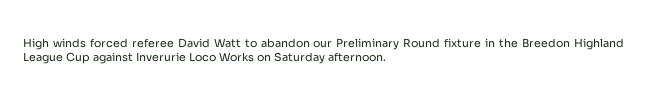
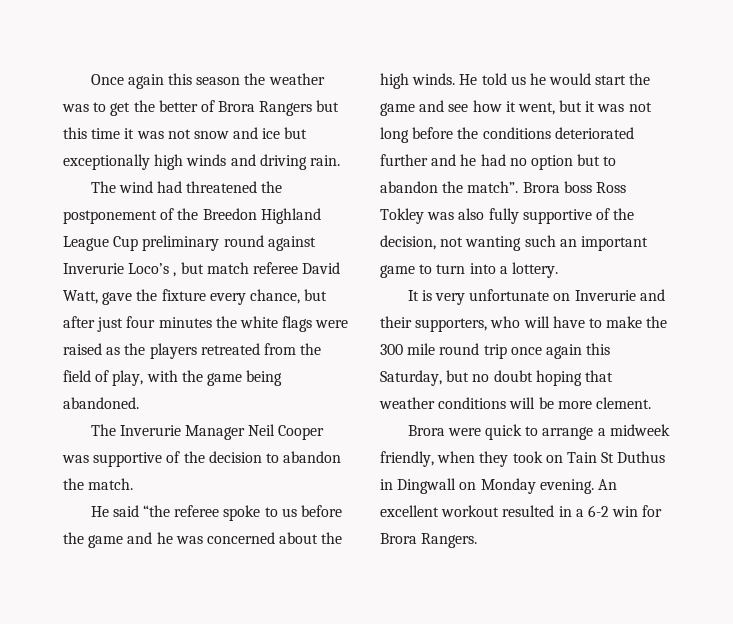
- High winds forced referee David Watt to abandon our Preliminary Round fixture in the Breedon Highland League Cup against Inverurie Loco Works on Saturday afternoon.
+ Once again this season the weather was to get the better of Brora Rangers but this time it was not snow and ice but exceptionally high winds and driving rain.
+ The wind had threatened the postponement of the Breedon Highland League Cup preliminary round against Inverurie Loco’s , but match referee David Watt, gave the fixture every chance, but after just four minutes the white flags were raised as the players retreated from the field of play, with the game being abandoned.
+ The Inverurie Manager Neil Cooper was supportive of the decision to abandon the match.
+ He said “the referee spoke to us before the game and he was concerned about the high winds. He told us he would start the game and see how it went, but it was not long before the conditions deteriorated further and he had no option but to abandon the match”. Brora boss Ross Tokley was also fully supportive of the decision, not wanting such an important game to turn into a lottery.
+ It is very unfortunate on Inverurie and their supporters, who will have to make the 300 mile round trip once again this Saturday, but no doubt hoping that weather conditions will be more clement.
+ Brora were quick to arrange a midweek friendly, when they took on Tain St Duthus in Dingwall on Monday evening. An excellent workout resulted in a 6-2 win for Brora Rangers.

